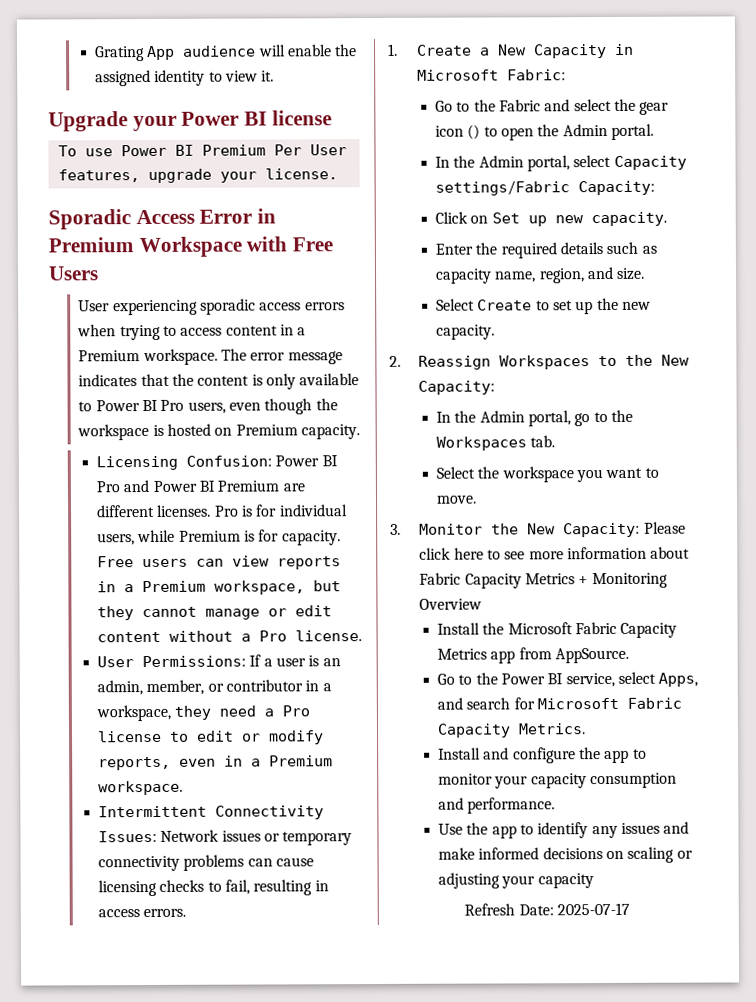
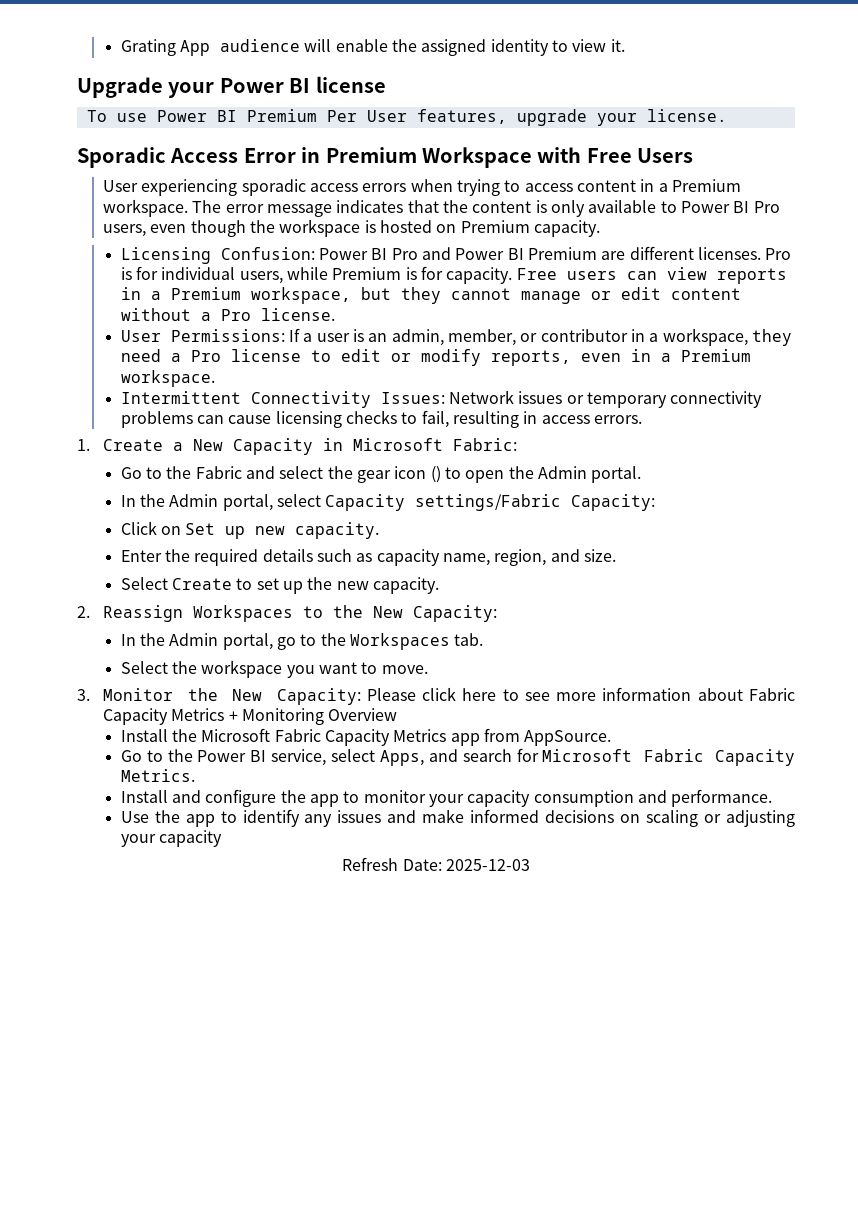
- Refresh Date: 2025-07-17
+ Refresh Date: 2025-12-03

